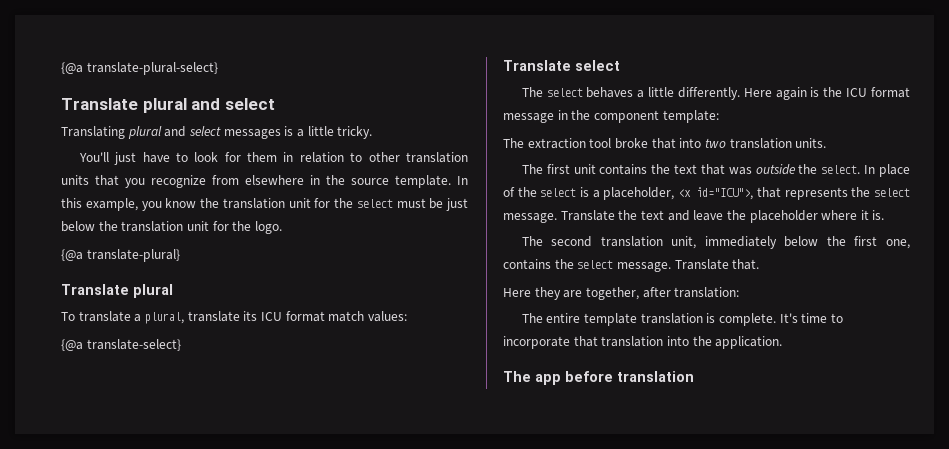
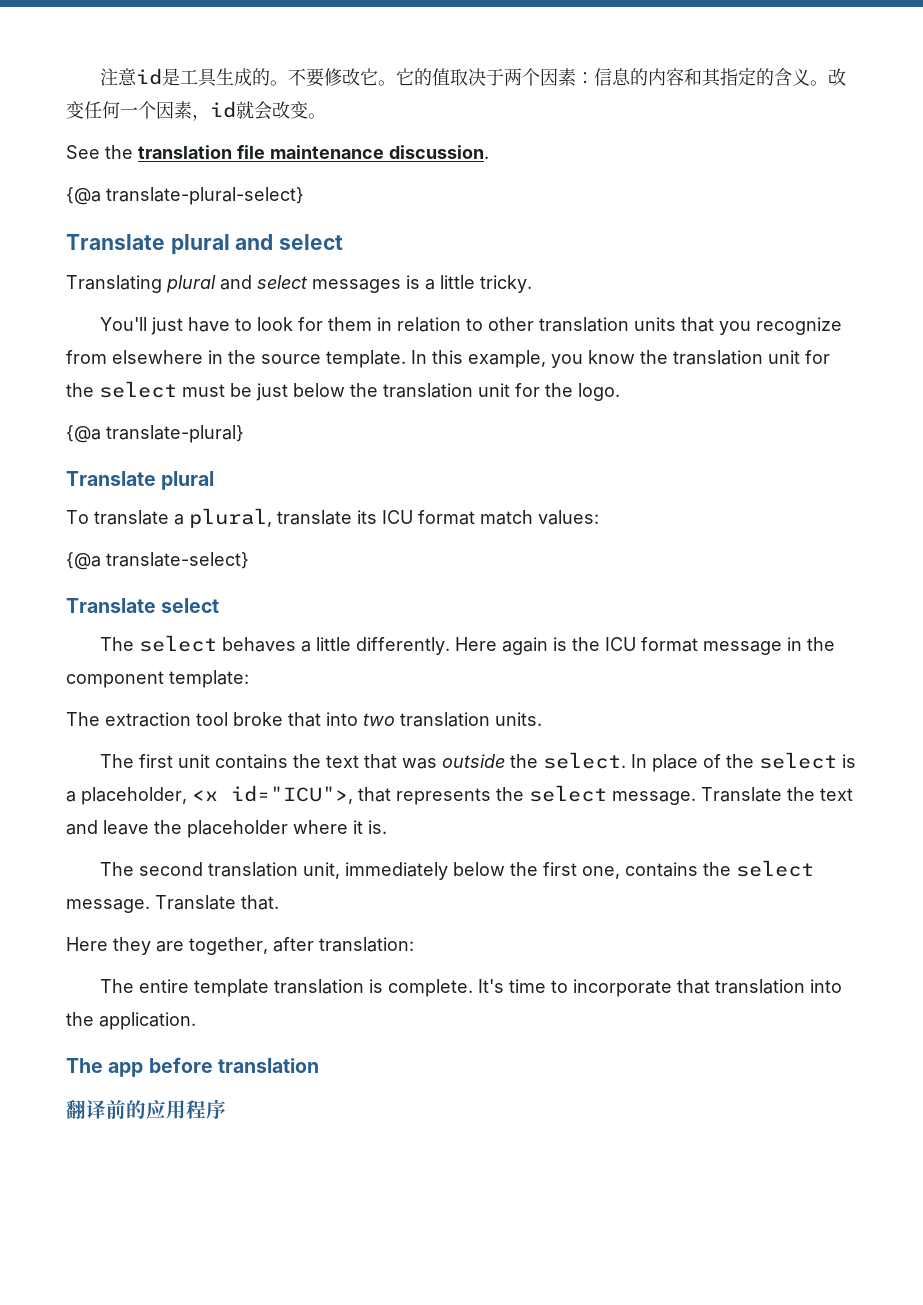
+ 注意id是工具生成的。不要修改它。它的值取决于两个因素：信息的内容和其指定的含义。改变任何一个因素，id就会改变。
+ See the translation file maintenance discussion.
+ 翻译前的应用程序

